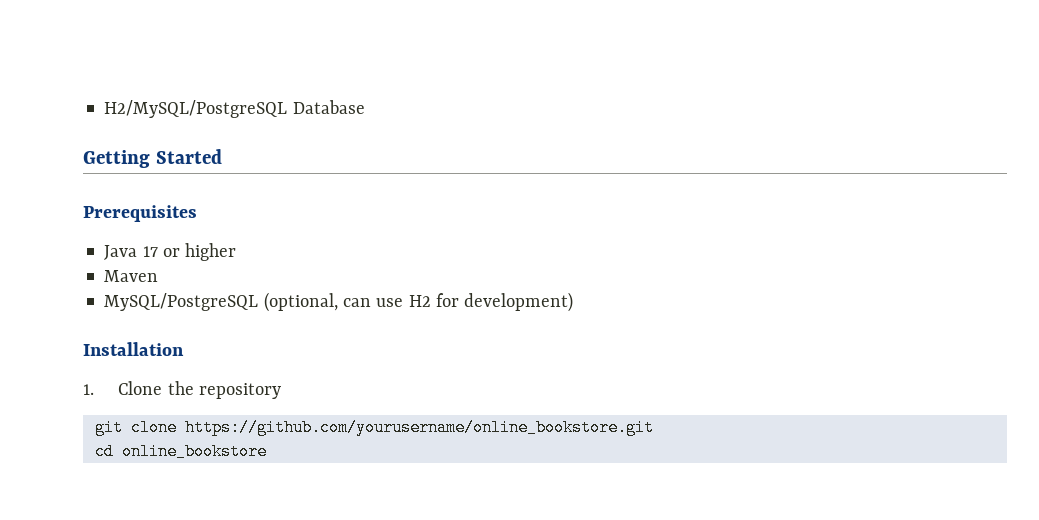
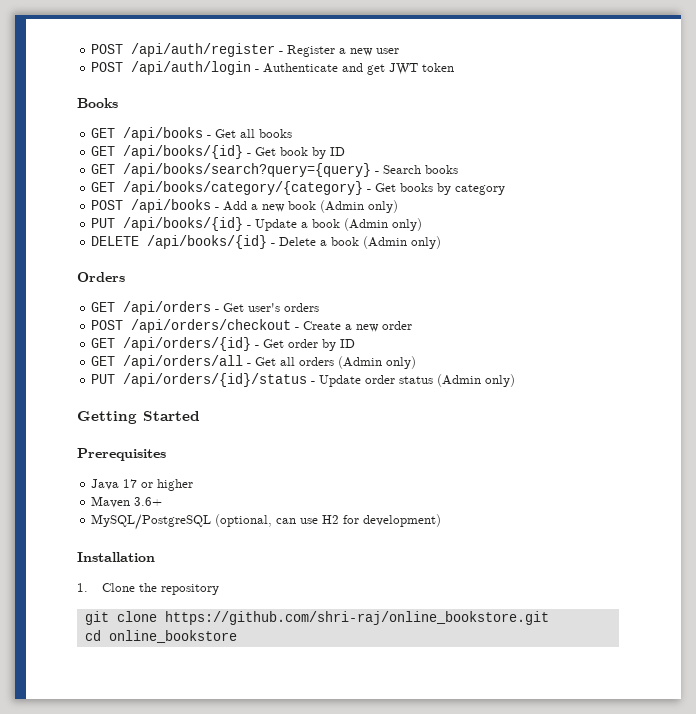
- H2/MySQL/PostgreSQL Database
+ POST /api/auth/register - Register a new user
+ POST /api/auth/login - Authenticate and get JWT token
+ Books
+ GET /api/books - Get all books
+ GET /api/books/{id} - Get book by ID
+ GET /api/books/search?query={query} - Search books
+ GET /api/books/category/{category} - Get books by category
+ POST /api/books - Add a new book (Admin only)
+ PUT /api/books/{id} - Update a book (Admin only)
+ DELETE /api/books/{id} - Delete a book (Admin only)
+ Orders
+ GET /api/orders - Get user's orders
+ POST /api/orders/checkout - Create a new order
+ GET /api/orders/{id} - Get order by ID
+ GET /api/orders/all - Get all orders (Admin only)
+ PUT /api/orders/{id}/status - Update order status (Admin only)
- Maven
+ Maven 3.6+
- git clone https://github.com/yourusername/online_bookstore.git
+ git clone https://github.com/shri-raj/online_bookstore.git

